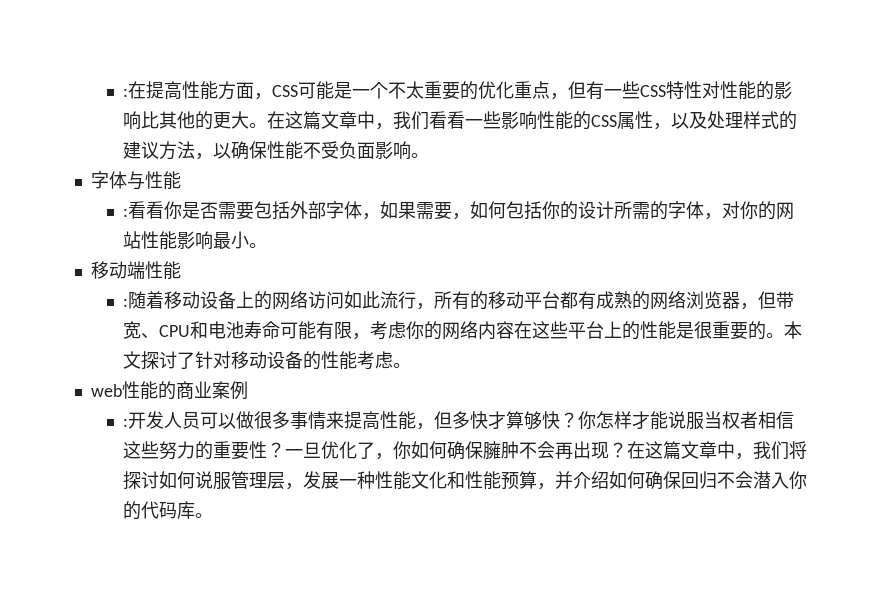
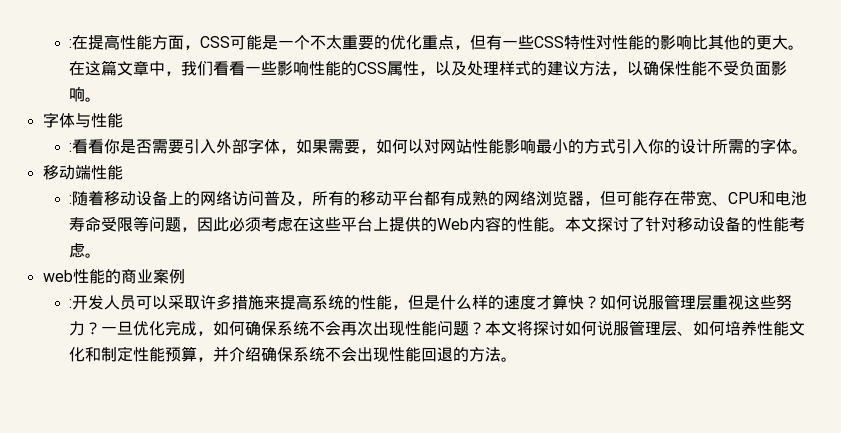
- :看看你是否需要包括外部字体，如果需要，如何包括你的设计所需的字体，对你的网站性能影响最小。
+ :看看你是否需要引入外部字体，如果需要，如何以对网站性能影响最小的方式引入你的设计所需的字体。
- :随着移动设备上的网络访问如此流行，所有的移动平台都有成熟的网络浏览器，但带宽、CPU和电池寿命可能有限，考虑你的网络内容在这些平台上的性能是很重要的。
+ :随着移动设备上的网络访问普及，所有的移动平台都有成熟的网络浏览器，但可能存在带宽、CPU和电池寿命受限等问题，因此必须考虑在这些平台上提供的Web内容的性能。
- :开发人员可以做很多事情来提高性能，但多快才算够快？你怎样才能说服当权者相信这些努力的重要性？
+ :开发人员可以采取许多措施来提高系统的性能，但是什么样的速度才算快？如何说服管理层重视这些努力？
- 一旦优化了，你如何确保臃肿不会再出现？在这篇文章中，我们将探讨如何说服管理层，发展一种性能文化和性能预算，并介绍如何确保回归不会潜入你的代码库。
+ 一旦优化完成，如何确保系统不会再次出现性能问题？本文将探讨如何说服管理层、如何培养性能文化和制定性能预算，并介绍确保系统不会出现性能回退的方法。

